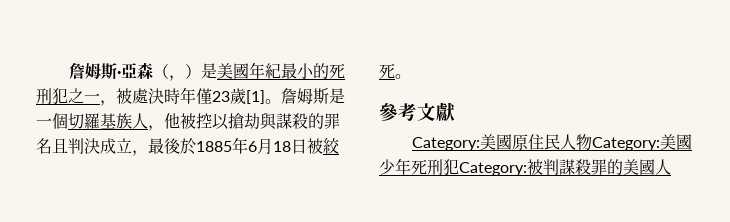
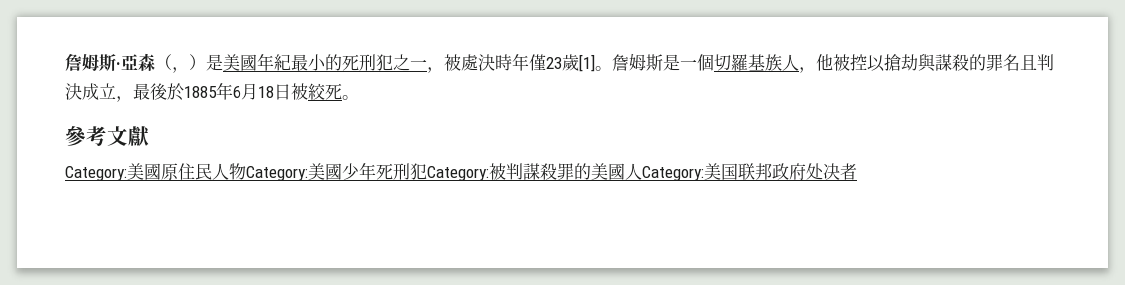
- Category:美國原住民人物Category:美國少年死刑犯Category:被判謀殺罪的美國人
+ Category:美國原住民人物Category:美國少年死刑犯Category:被判謀殺罪的美國人Category:美国联邦政府处决者

